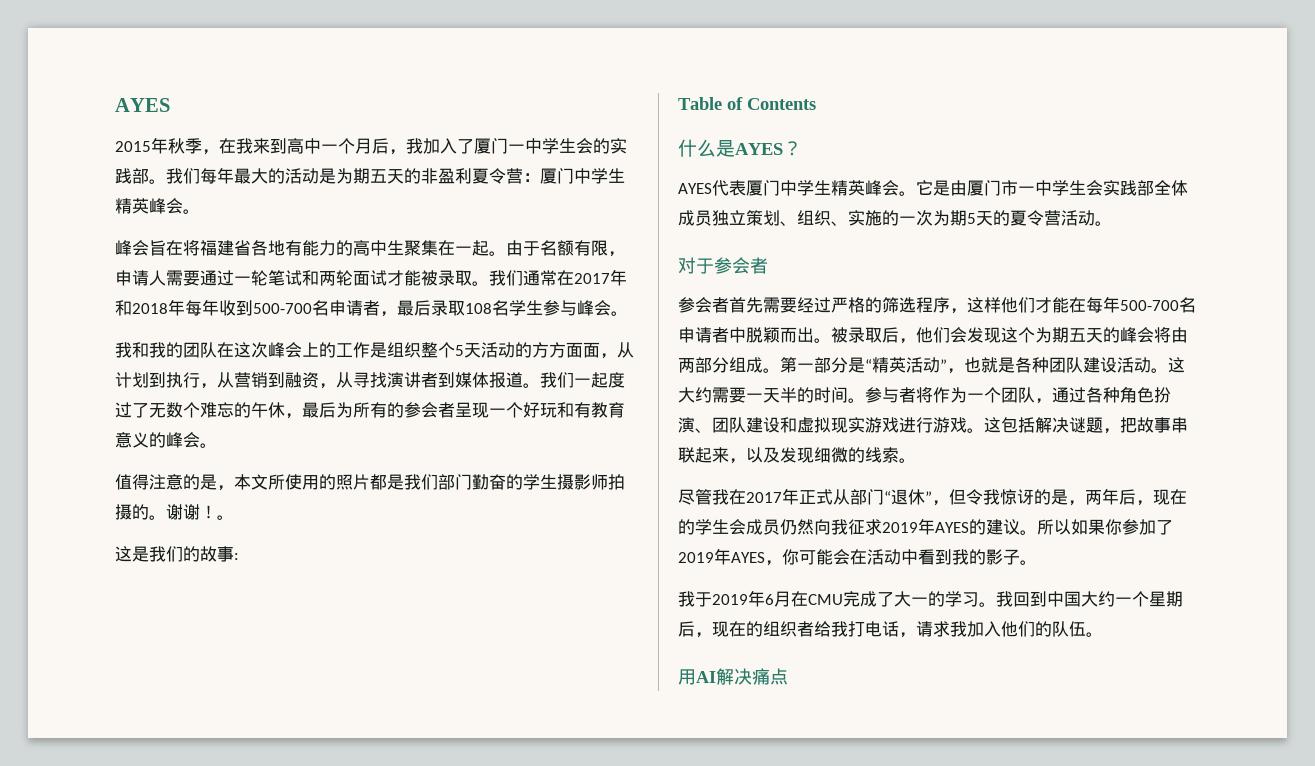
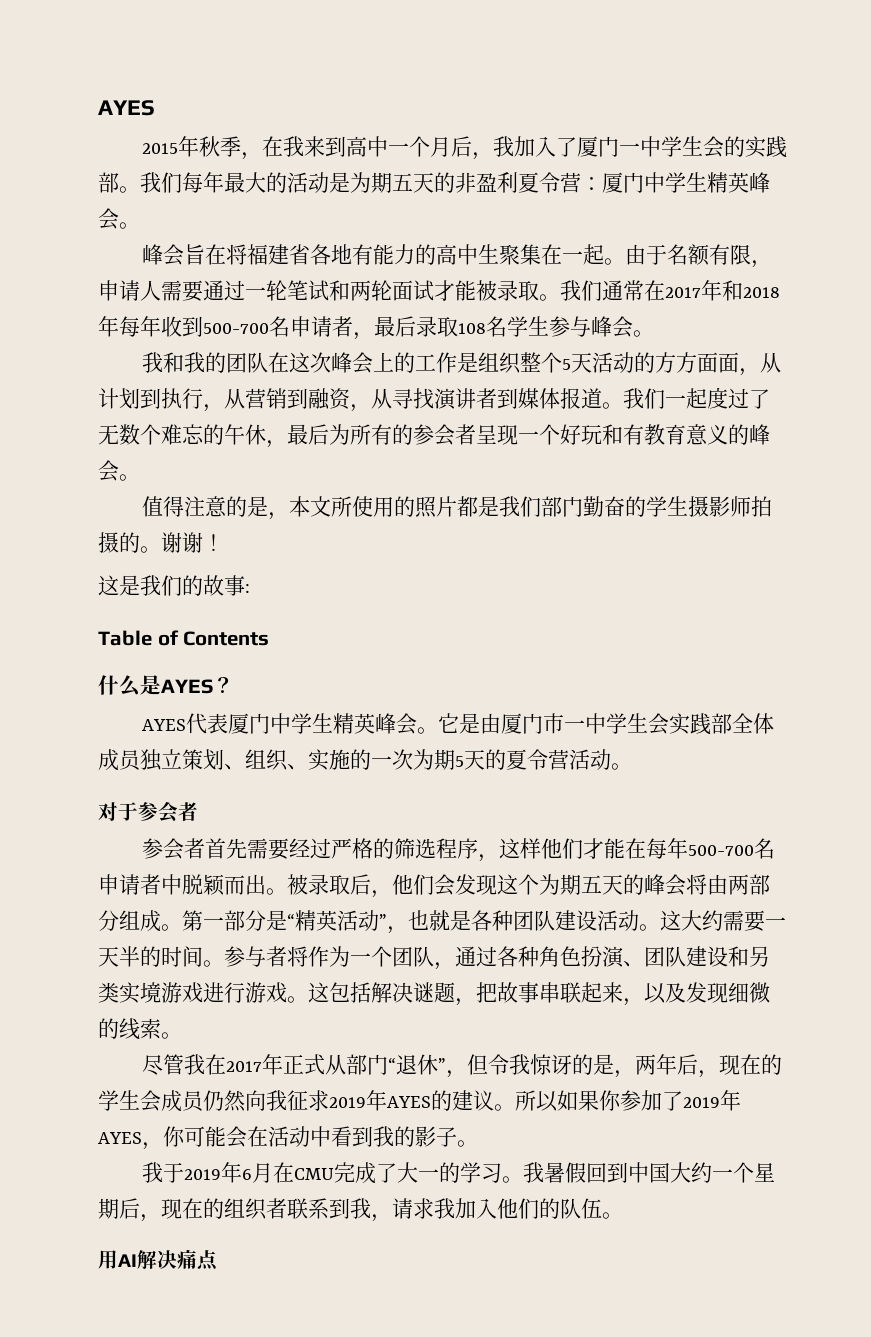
- 谢谢！。
+ 谢谢！
- 参与者将作为一个团队，通过各种角色扮演、团队建设和虚拟现实游戏进行游戏。
+ 参与者将作为一个团队，通过各种角色扮演、团队建设和另类实境游戏进行游戏。
- 我回到中国大约一个星期后，现在的组织者给我打电话，请求我加入他们的队伍。
+ 我暑假回到中国大约一个星期后，现在的组织者联系到我，请求我加入他们的队伍。

